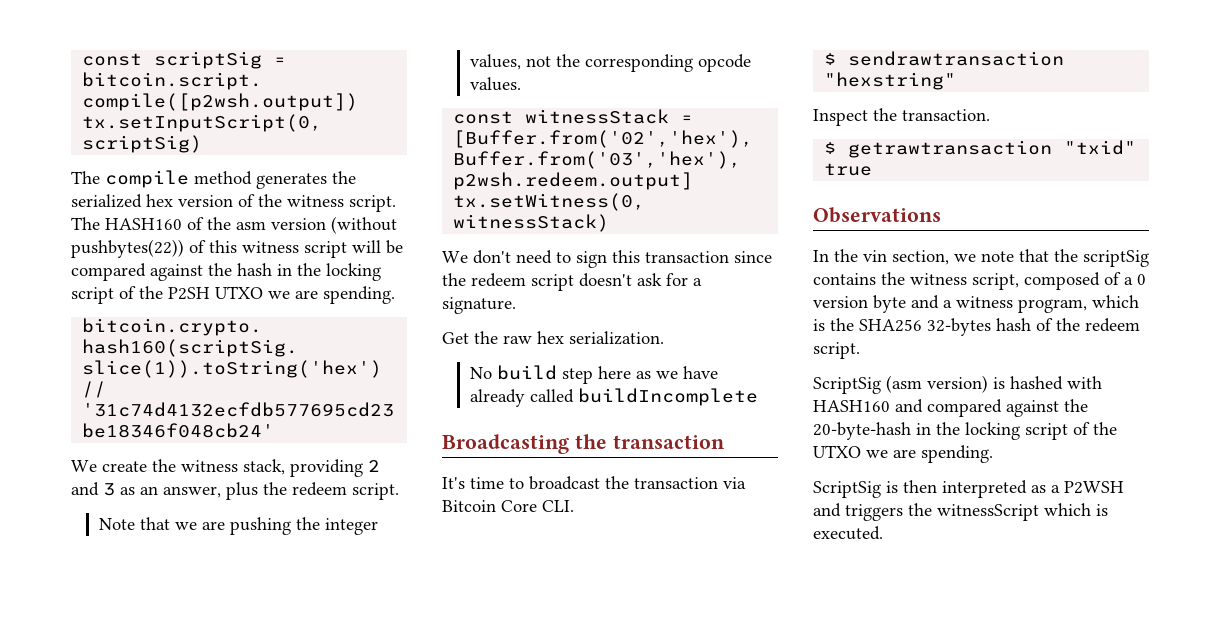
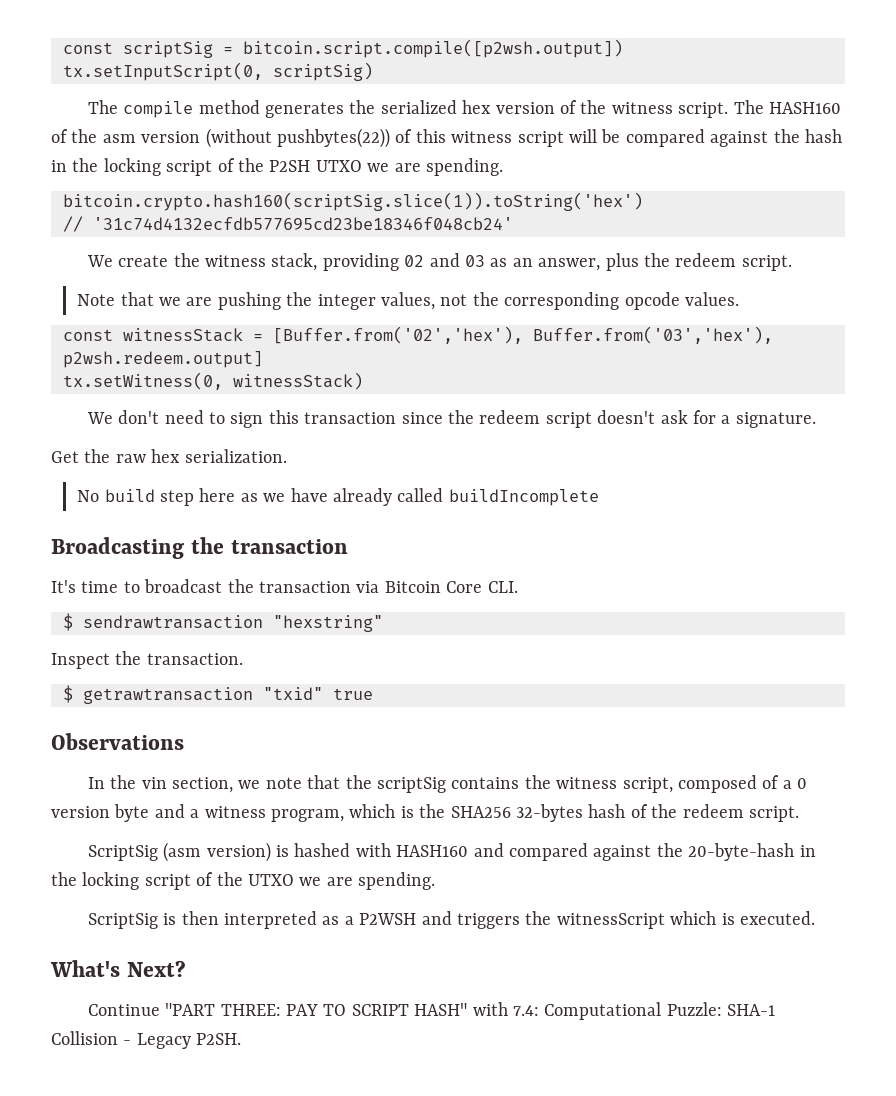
- We create the witness stack, providing 2 and 3 as an answer, plus the redeem script.
+ We create the witness stack, providing 02 and 03 as an answer, plus the redeem script.
+ What's Next?
+ Continue "PART THREE: PAY TO SCRIPT HASH" with 7.4: Computational Puzzle: SHA-1 Collision - Legacy P2SH.

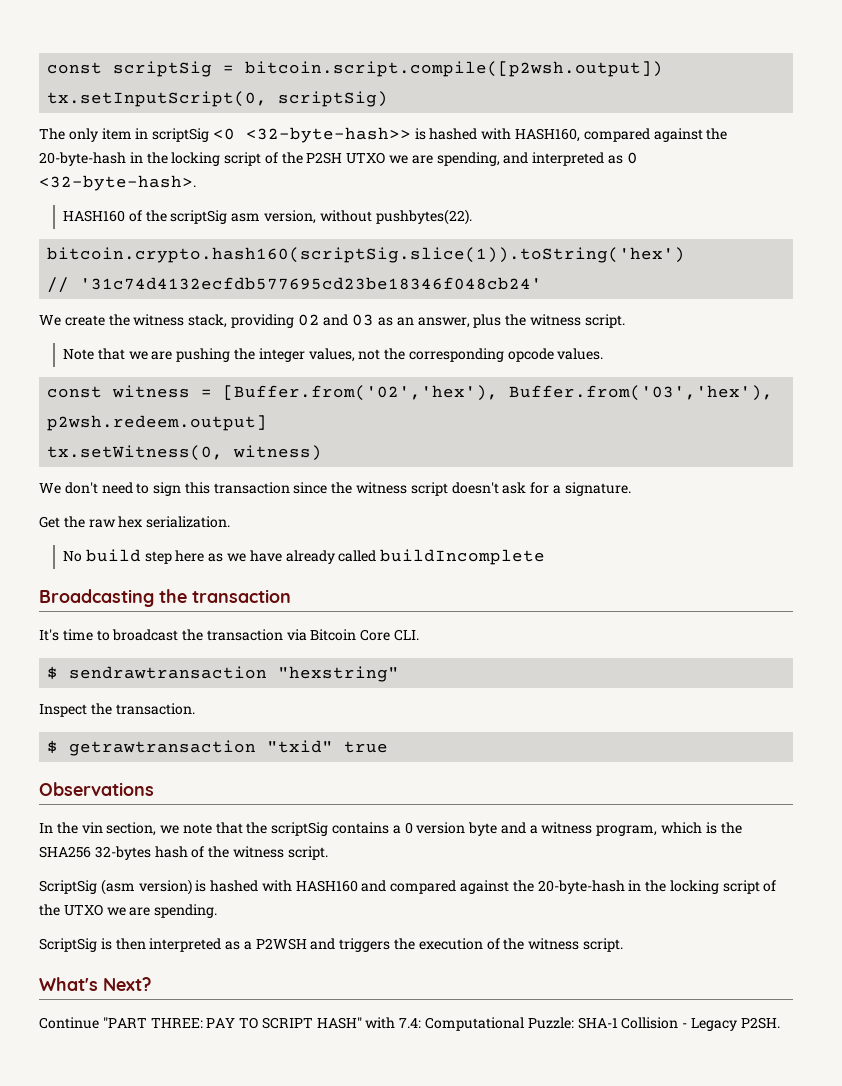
- The compile method generates the serialized hex version of the witness script. The HASH160 of the asm version (without pushbytes(22)) of this witness script will be compared against the hash in the locking script of the P2SH UTXO we are spending.
+ The only item in scriptSig <0 <32-byte-hash>> is hashed with HASH160, compared against the 20-byte-hash in the locking script of the P2SH UTXO we are spending, and interpreted as 0 <32-byte-hash>.
+ HASH160 of the scriptSig asm version, without pushbytes(22).
- We create the witness stack, providing 02 and 03 as an answer, plus the redeem script.
+ We create the witness stack, providing 02 and 03 as an answer, plus the witness script.
- const witnessStack = [Buffer.from('02','hex'), Buffer.from('03','hex'), p2wsh.redeem.output]
+ const witness = [Buffer.from('02','hex'), Buffer.from('03','hex'), p2wsh.redeem.output]
- tx.setWitness(0, witnessStack)
+ tx.setWitness(0, witness)
- We don't need to sign this transaction since the redeem script doesn't ask for a signature.
+ We don't need to sign this transaction since the witness script doesn't ask for a signature.
- In the vin section, we note that the scriptSig contains the witness script, composed of a 0 version byte and a witness program, which is the SHA256 32-bytes hash of the redeem script.
+ In the vin section, we note that the scriptSig contains a 0 version byte and a witness program, which is the SHA256 32-bytes hash of the witness script.
- ScriptSig is then interpreted as a P2WSH and triggers the witnessScript which is executed.
+ ScriptSig is then interpreted as a P2WSH and triggers the execution of the witness script.

